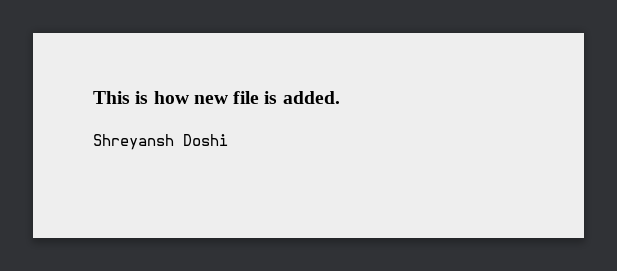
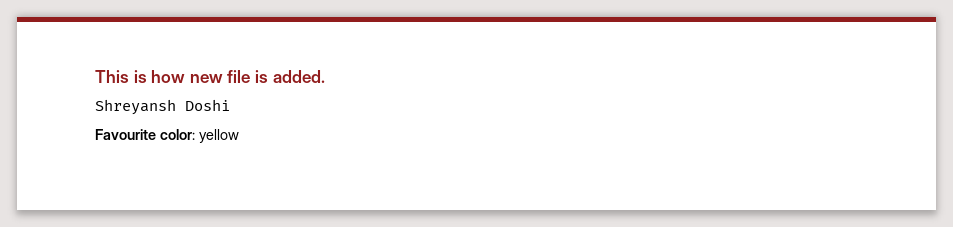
+ Favourite color: yellow

